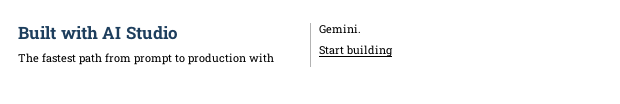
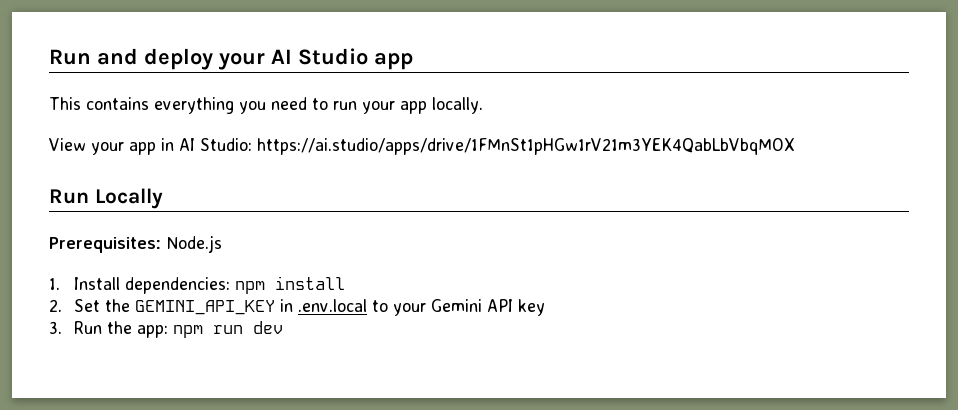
- Built with AI Studio
- The fastest path from prompt to production with Gemini.
- Start building
+ Run and deploy your AI Studio app
+ This contains everything you need to run your app locally.
+ View your app in AI Studio: https://ai.studio/apps/drive/1FMnSt1pHGw1rV21m3YEK4QabLbVbqMOX
+ Run Locally
+ Prerequisites: Node.js
+ 1. Install dependencies: npm install
+ 2. Set the GEMINI_API_KEY in .env.local to your Gemini API key
+ 3. Run the app: npm run dev

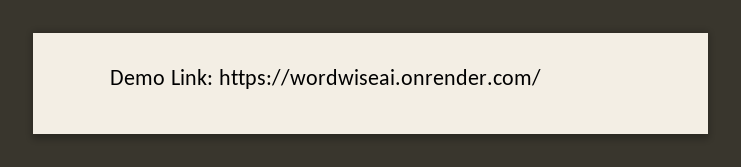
- Run and deploy your AI Studio app
- This contains everything you need to run your app locally.
- View your app in AI Studio: https://ai.studio/apps/drive/1FMnSt1pHGw1rV21m3YEK4QabLbVbqMOX
- Run Locally
- Prerequisites: Node.js
- 1. Install dependencies: npm install
- 2. Set the GEMINI_API_KEY in .env.local to your Gemini API key
- 3. Run the app: npm run dev
+ Demo Link: https://wordwiseai.onrender.com/

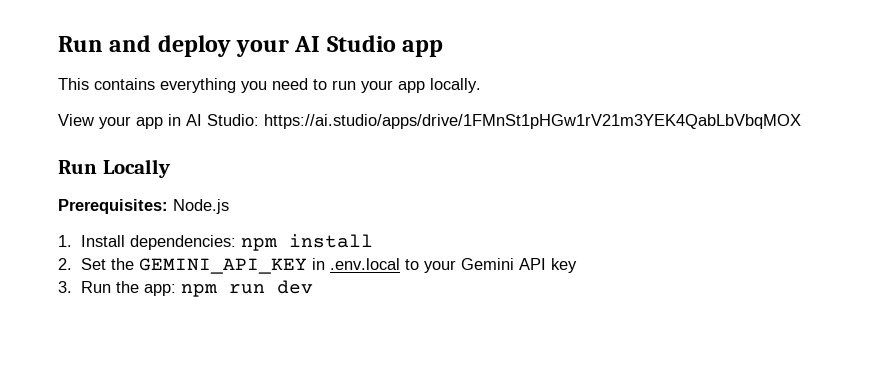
- Demo Link: https://wordwiseai.onrender.com/
+ Run and deploy your AI Studio app
+ This contains everything you need to run your app locally.
+ View your app in AI Studio: https://ai.studio/apps/drive/1FMnSt1pHGw1rV21m3YEK4QabLbVbqMOX
+ Run Locally
+ Prerequisites: Node.js
+ 1. Install dependencies: npm install
+ 2. Set the GEMINI_API_KEY in .env.local to your Gemini API key
+ 3. Run the app: npm run dev

